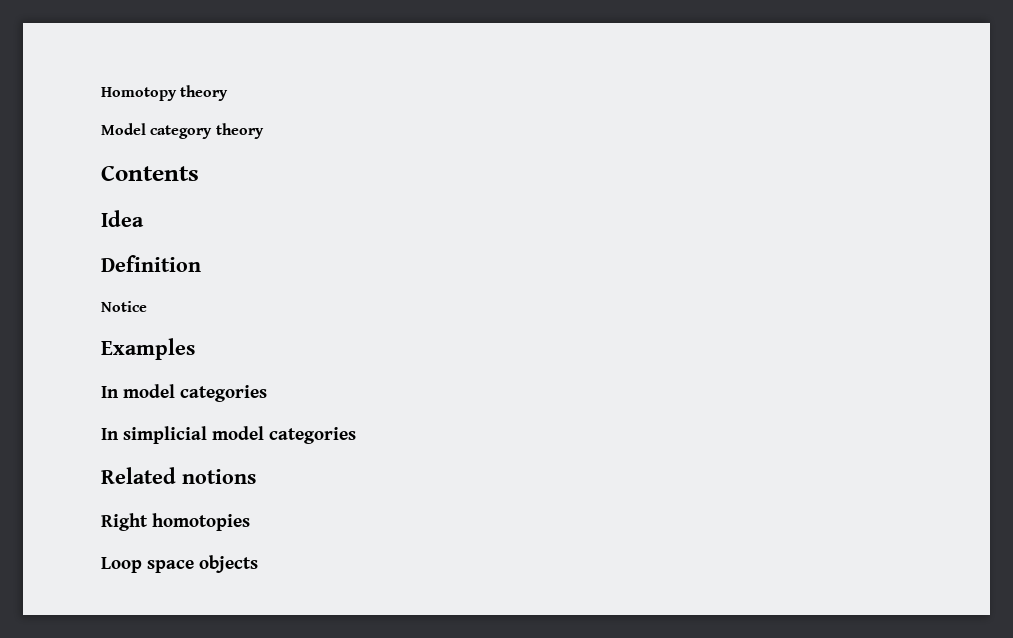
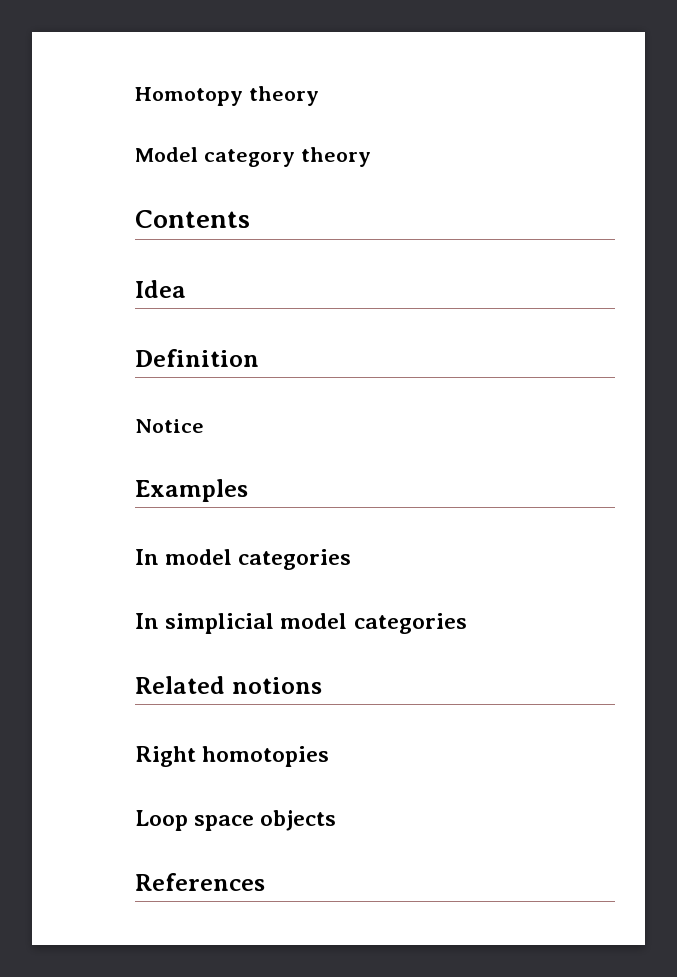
+ References

